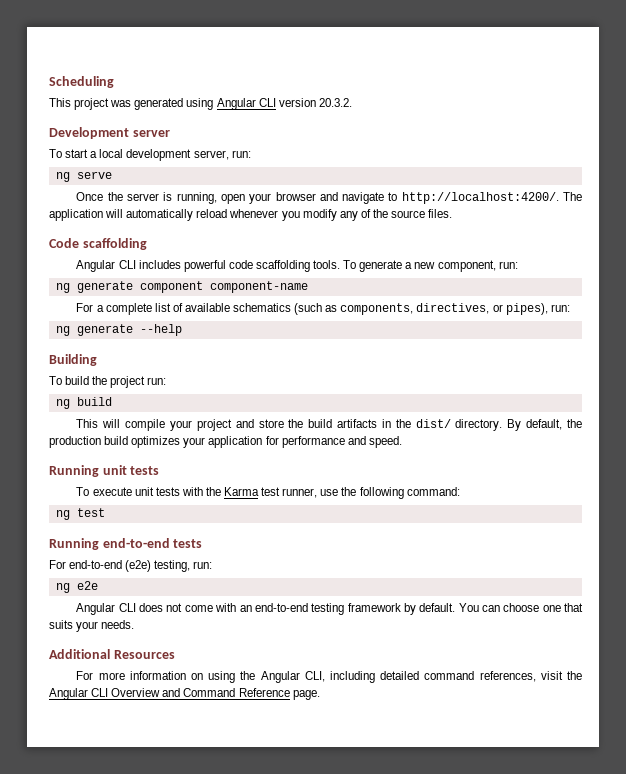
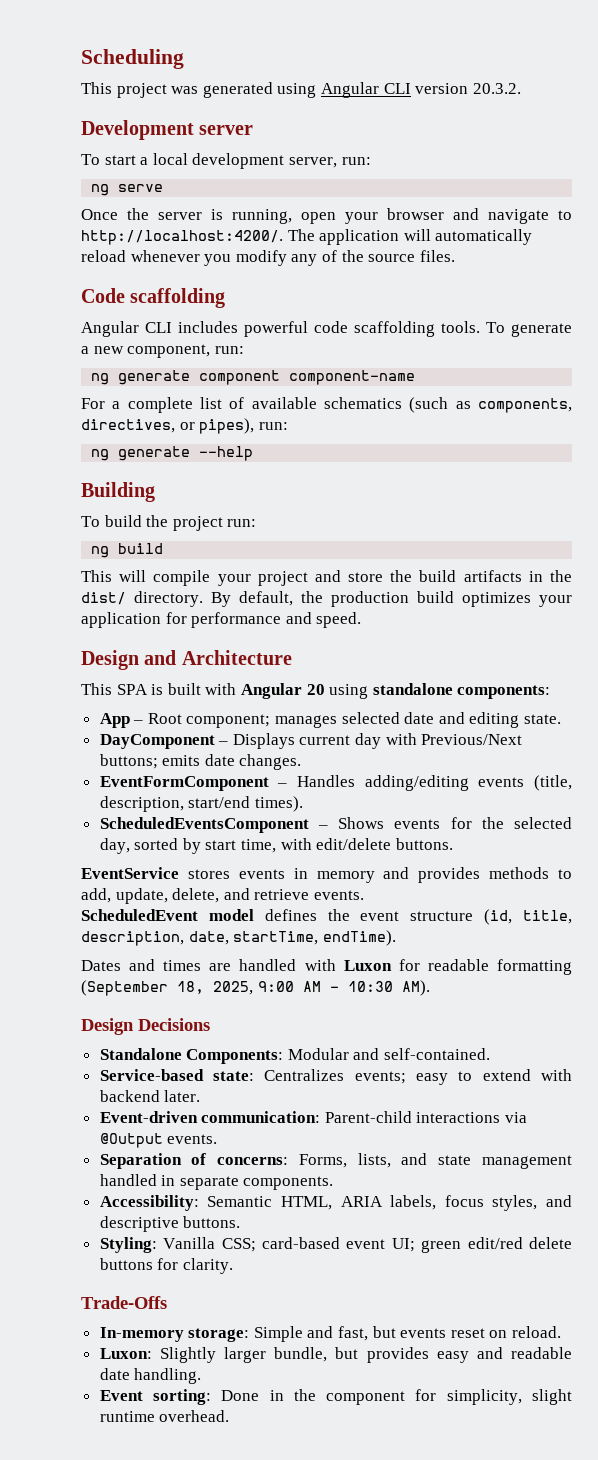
- Running unit tests
- To execute unit tests with the Karma test runner, use the following command:
- ng test
- Running end-to-end tests
- For end-to-end (e2e) testing, run:
- ng e2e
- Angular CLI does not come with an end-to-end testing framework by default. You can choose one that suits your needs.
- Additional Resources
- For more information on using the Angular CLI, including detailed command references, visit the Angular CLI Overview and Command Reference page.
+ Design and Architecture
+ This SPA is built with Angular 20 using standalone components:
+ App – Root component; manages selected date and editing state.
+ DayComponent – Displays current day with Previous/Next buttons; emits date changes.
+ EventFormComponent – Handles adding/editing events (title, description, start/end times).
+ ScheduledEventsComponent – Shows events for the selected day, sorted by start time, with edit/delete buttons.
+ EventService stores events in memory and provides methods to add, update, delete, and retrieve events.
+ ScheduledEvent model defines the event structure (id, title, description, date, startTime, endTime).
+ Dates and times are handled with Luxon for readable formatting (September 18, 2025, 9:00 AM - 10:30 AM).
+ Design Decisions
+ Standalone Components: Modular and self-contained.
+ Service-based state: Centralizes events; easy to extend with backend later.
+ Event-driven communication: Parent-child interactions via @Output events.
+ Separation of concerns: Forms, lists, and state management handled in separate components.
+ Accessibility: Semantic HTML, ARIA labels, focus styles, and descriptive buttons.
+ Styling: Vanilla CSS; card-based event UI; green edit/red delete buttons for clarity.
+ Trade-Offs
+ In-memory storage: Simple and fast, but events reset on reload.
+ Luxon: Slightly larger bundle, but provides easy and readable date handling.
+ Event sorting: Done in the component for simplicity, slight runtime overhead.

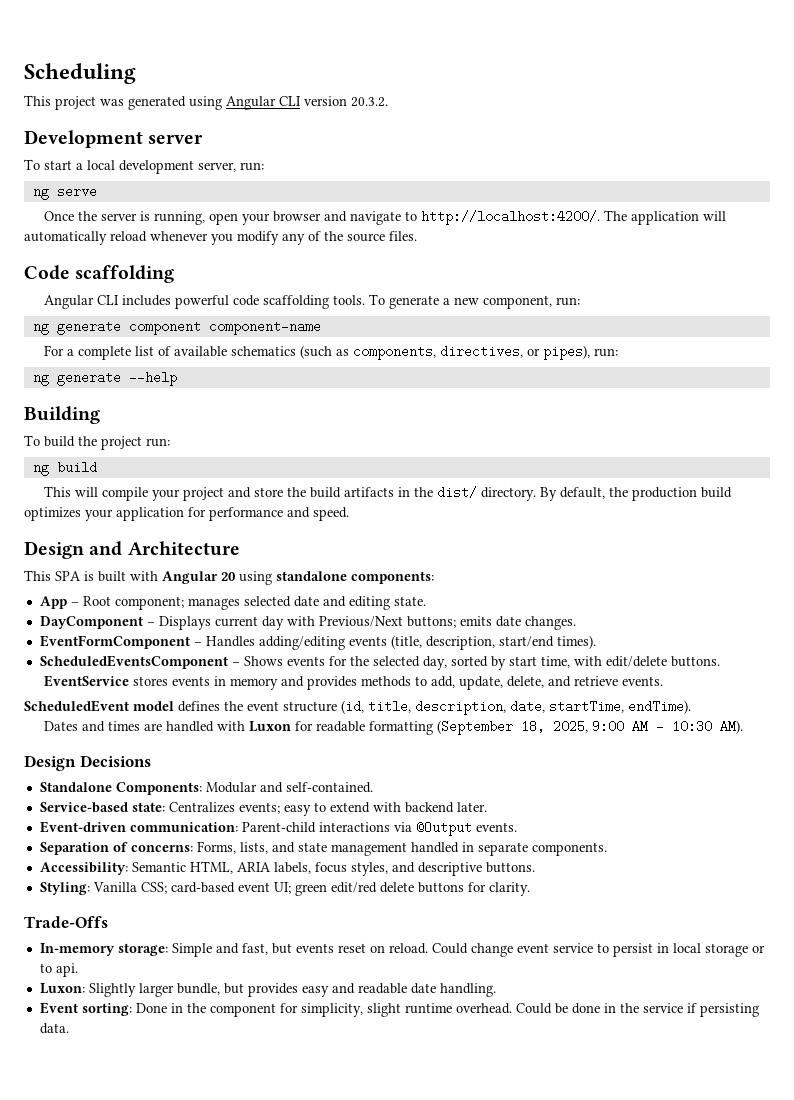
+ Could change event service to persist in local storage or to api.
+ Could be done in the service if persisting data.

